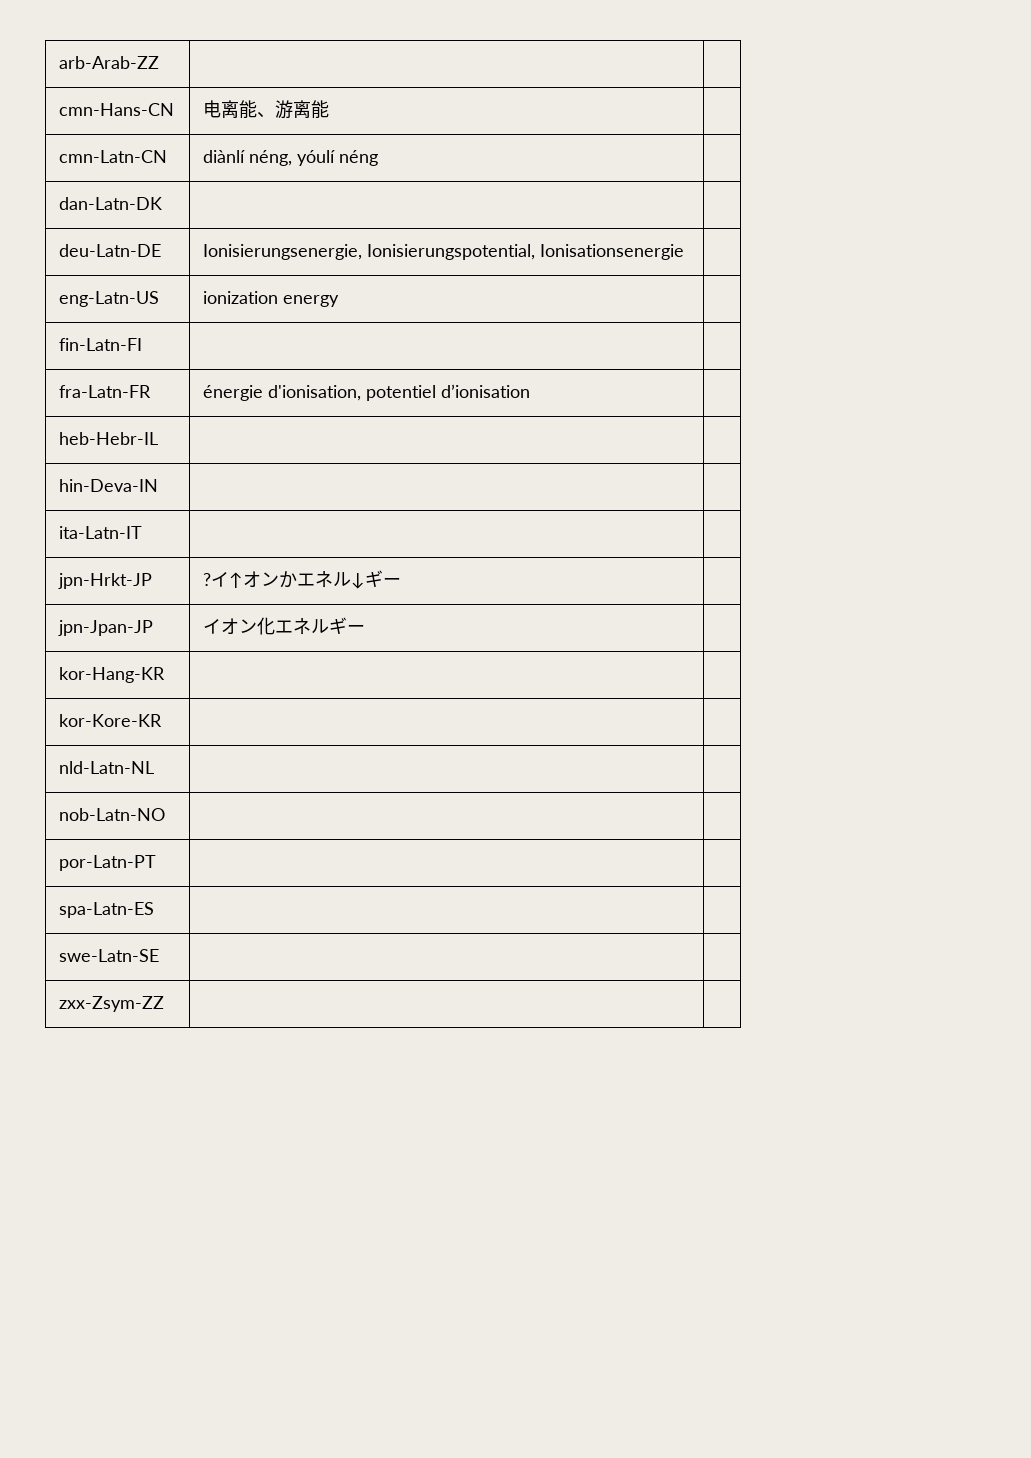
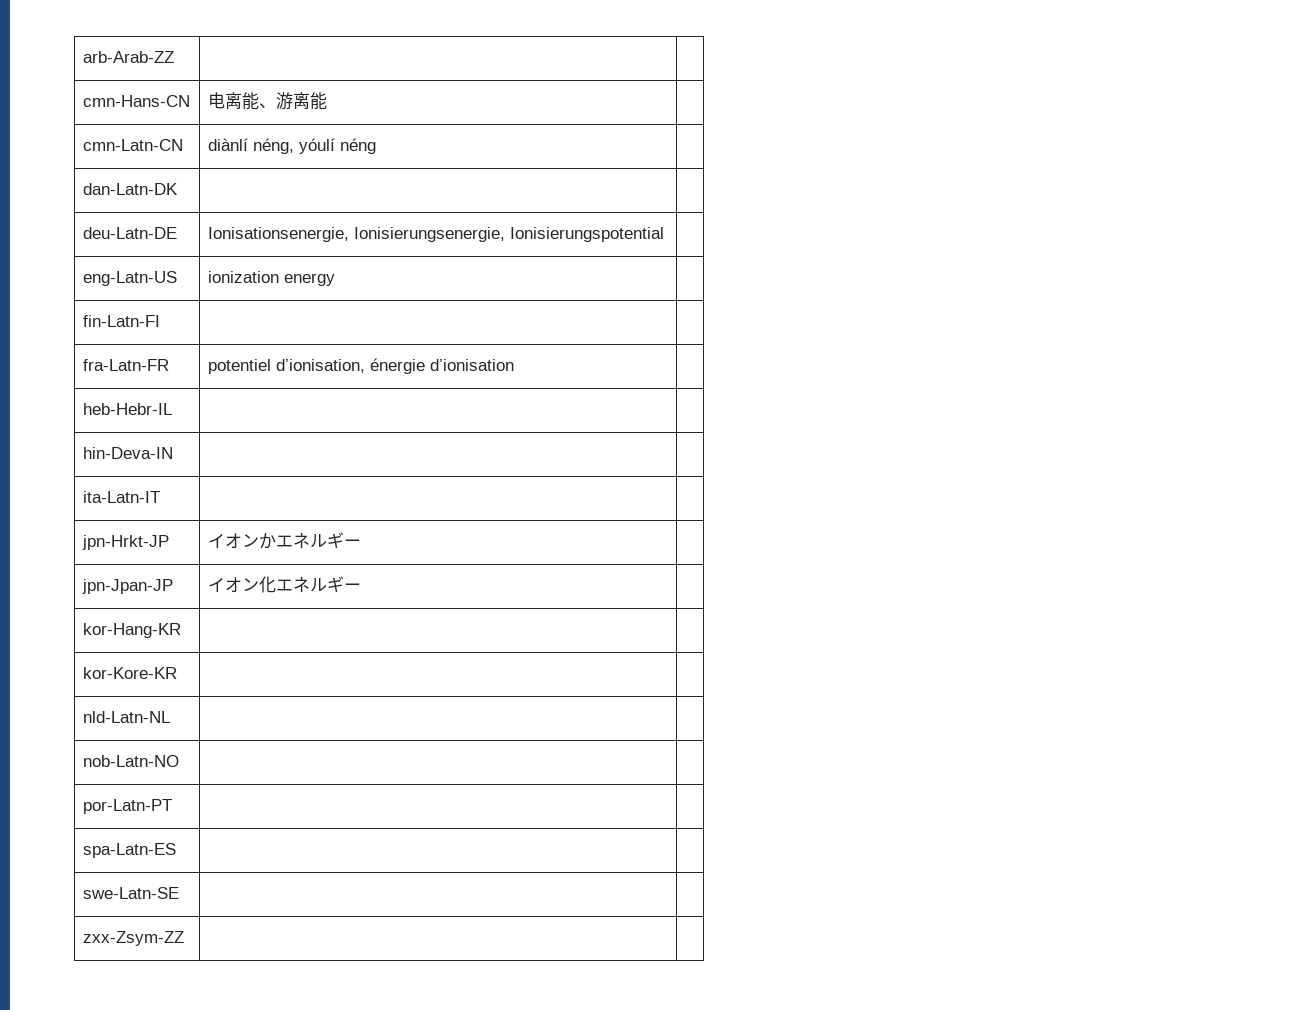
- deu-Latn-DE | Ionisierungsenergie, Ionisierungspotential, Ionisationsenergie |
+ deu-Latn-DE | Ionisationsenergie, Ionisierungsenergie, Ionisierungspotential |
- fra-Latn-FR | énergie d'ionisation, potentiel d’ionisation |
+ fra-Latn-FR | potentiel d’ionisation, énergie d’ionisation |
- jpn-Hrkt-JP | ?イ↑オンかエネル↓ギー |
+ jpn-Hrkt-JP | イオンかエネルギー |

